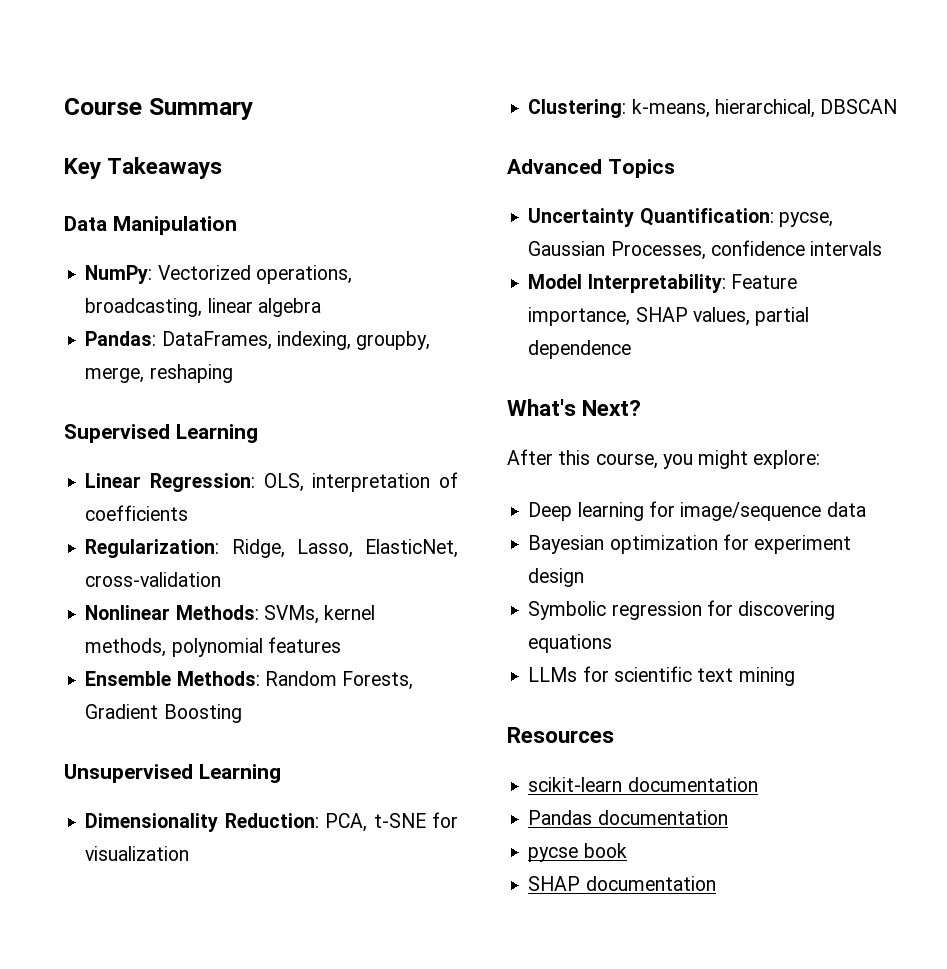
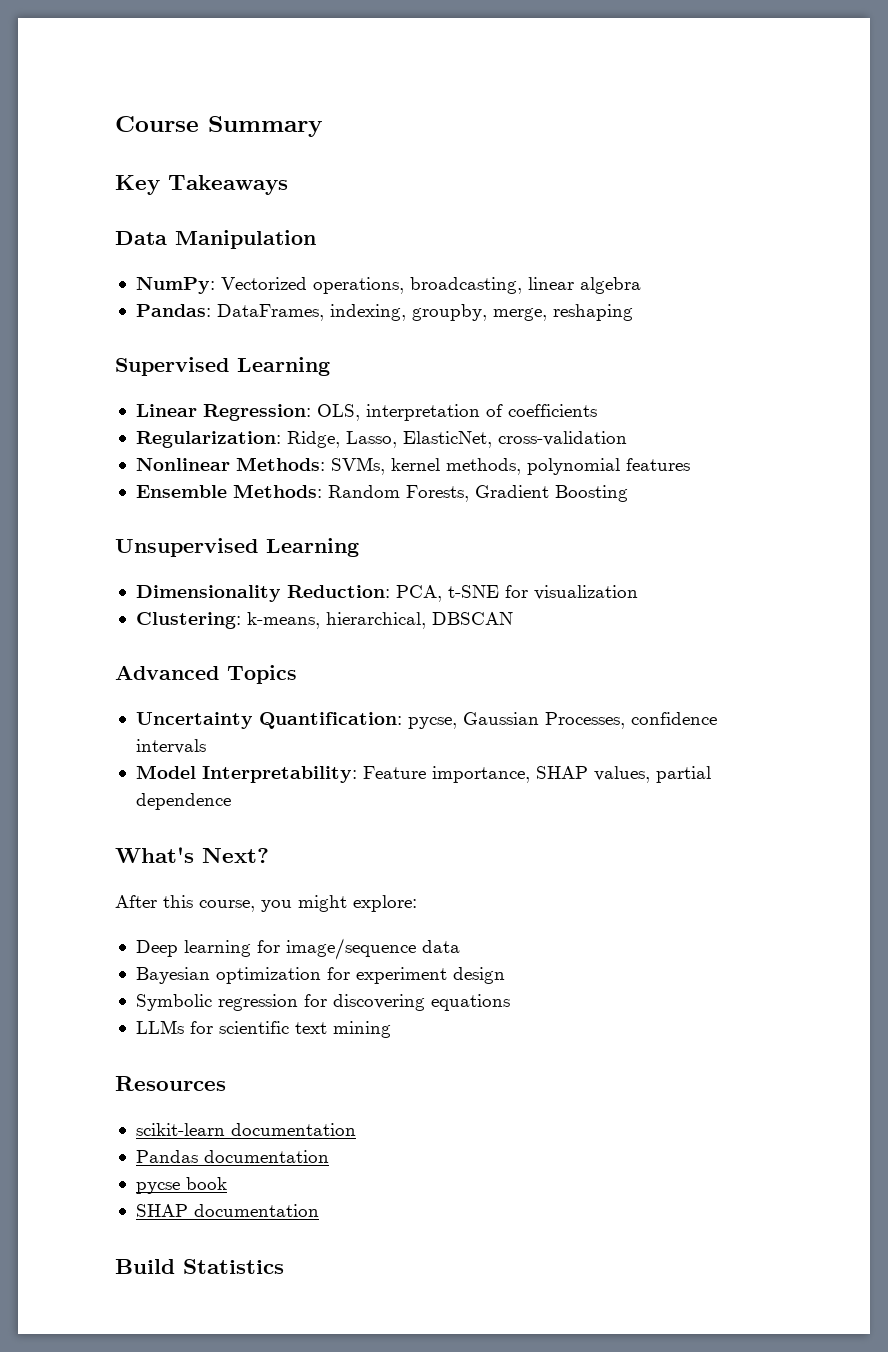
+ Build Statistics

